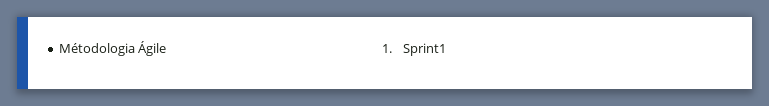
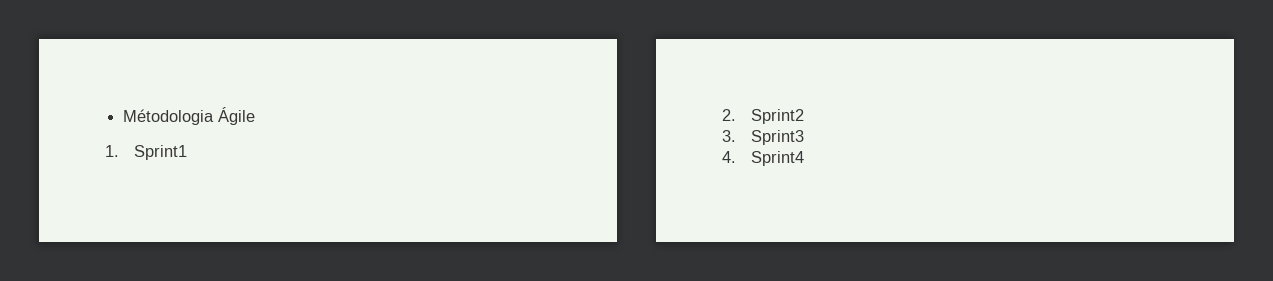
+ 2. Sprint2
+ 3. Sprint3
+ 4. Sprint4

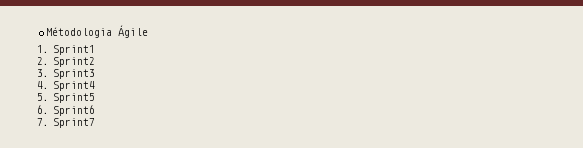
+ 5. Sprint5
+ 6. Sprint6
+ 7. Sprint7

